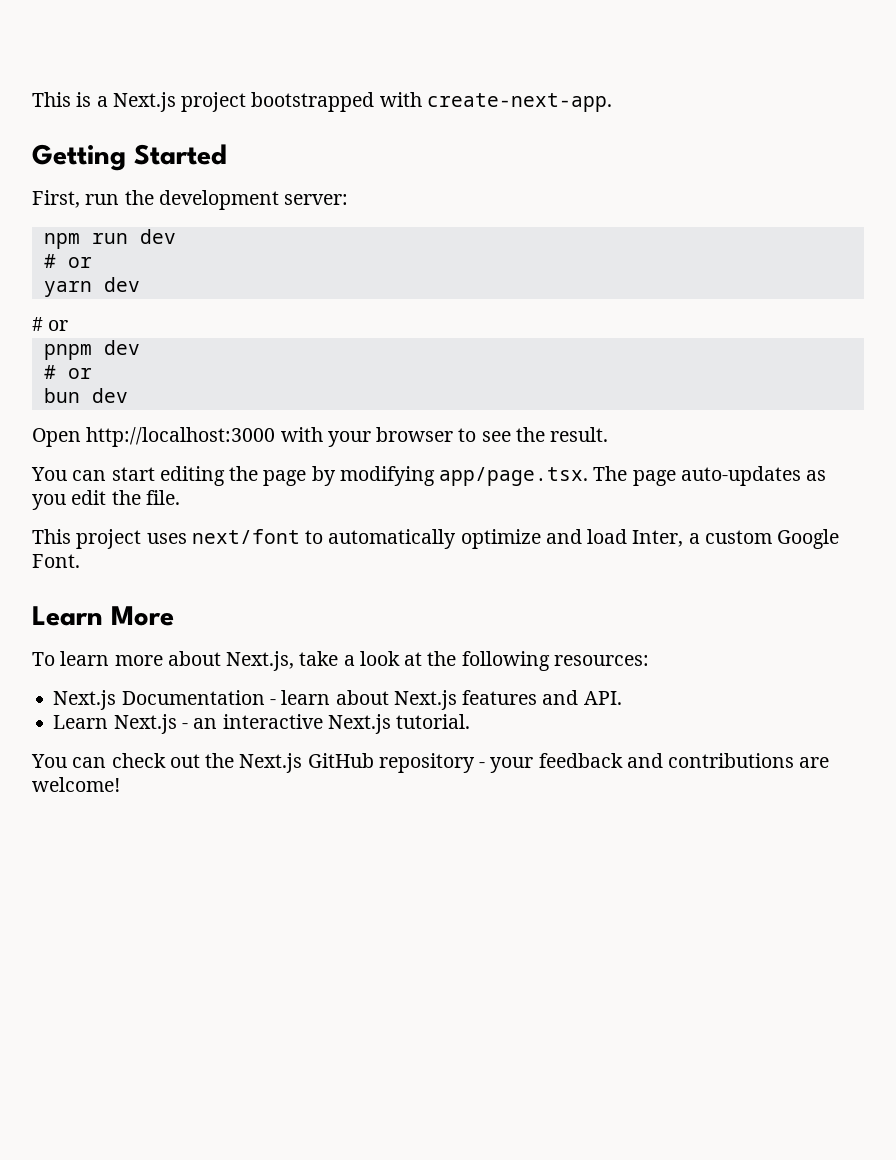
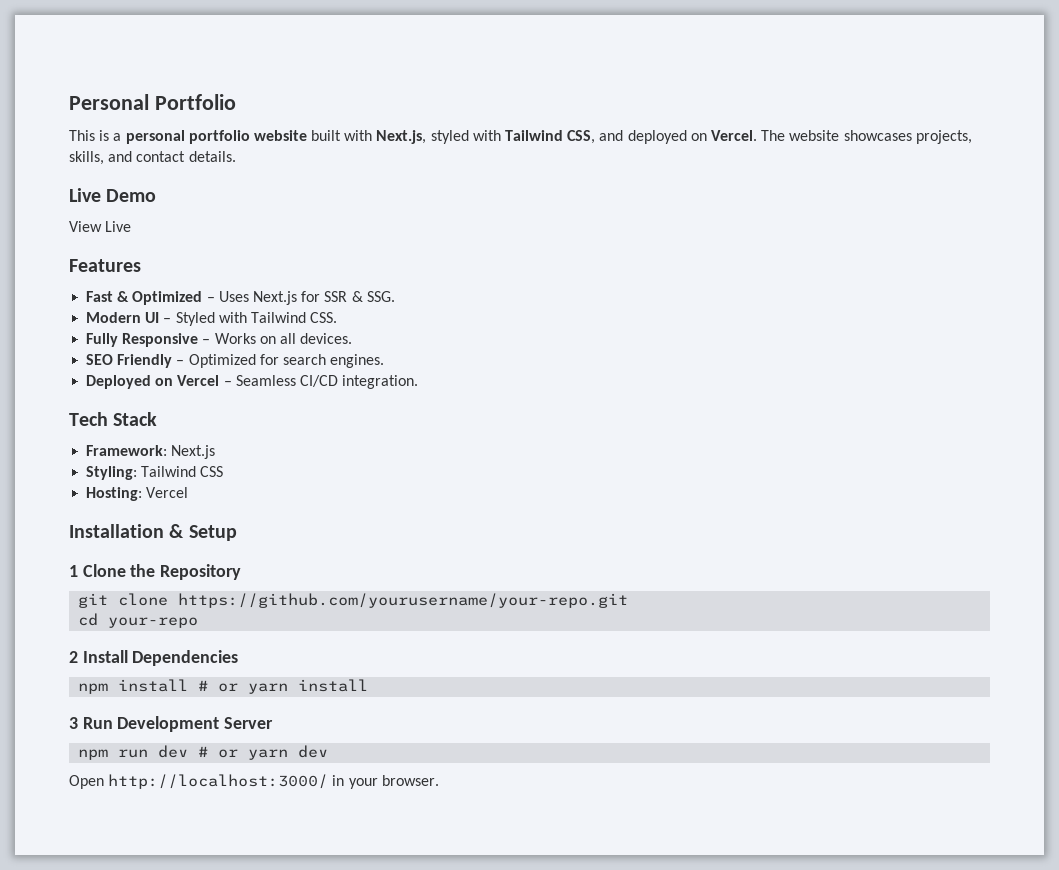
+ Personal Portfolio
- This is a Next.js project bootstrapped with create-next-app.
- Getting Started
- First, run the development server:
+ This is a personal portfolio website built with Next.js, styled with Tailwind CSS, and deployed on Vercel. The website showcases projects, skills, and contact details.
+ Live Demo
+ View Live
+ Features
+ Fast & Optimized – Uses Next.js for SSR & SSG.
+ Modern UI – Styled with Tailwind CSS.
+ Fully Responsive – Works on all devices.
+ SEO Friendly – Optimized for search engines.
+ Deployed on Vercel – Seamless CI/CD integration.
+ Tech Stack
+ Framework: Next.js
+ Styling: Tailwind CSS
+ Hosting: Vercel
+ Installation & Setup
+ 1 Clone the Repository
+ git clone https://github.com/yourusername/your-repo.git
+ cd your-repo
+ 2 Install Dependencies
+ npm install # or yarn install
+ 3 Run Development Server
- npm run dev
- # or
- yarn dev
- # or
- pnpm dev
- # or
- bun dev
- Open http://localhost:3000 with your browser to see the result.
- You can start editing the page by modifying app/page.tsx. The page auto-updates as you edit the file.
- This project uses next/font to automatically optimize and load Inter, a custom Google Font.
- Learn More
- To learn more about Next.js, take a look at the following resources:
- Next.js Documentation - learn about Next.js features and API.
- Learn Next.js - an interactive Next.js tutorial.
- You can check out the Next.js GitHub repository - your feedback and contributions are welcome!
+ npm run dev # or yarn dev
+ Open http://localhost:3000/ in your browser.

